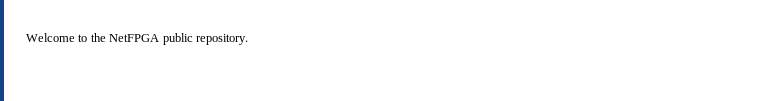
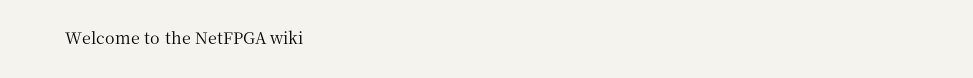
- Welcome to the NetFPGA public repository.
+ Welcome to the NetFPGA wiki

